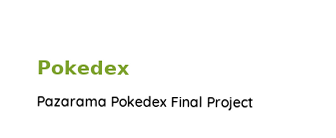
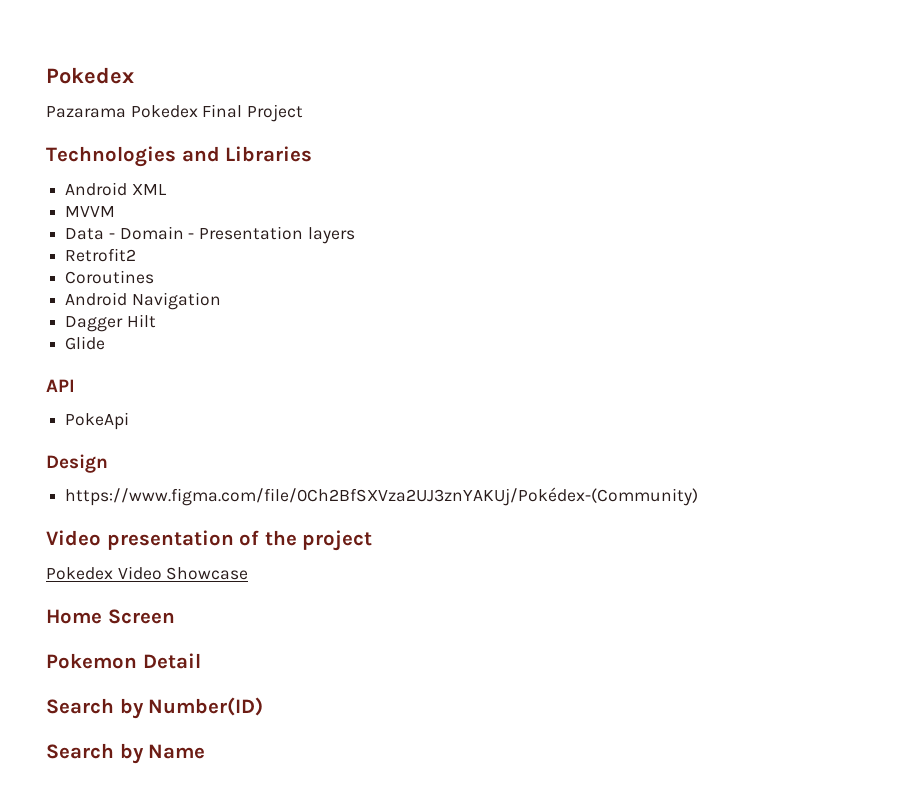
+ Technologies and Libraries
+ Android XML
+ MVVM
+ Data - Domain - Presentation layers
+ Retrofit2
+ Coroutines
+ Android Navigation
+ Dagger Hilt
+ Glide
+ API
+ PokeApi
+ Design
+ https://www.figma.com/file/0Ch2BfSXVza2UJ3znYAKUj/Pokédex-(Community)
+ Video presentation of the project
+ Pokedex Video Showcase
+ Home Screen
+ Pokemon Detail
+ Search by Number(ID)
+ Search by Name

